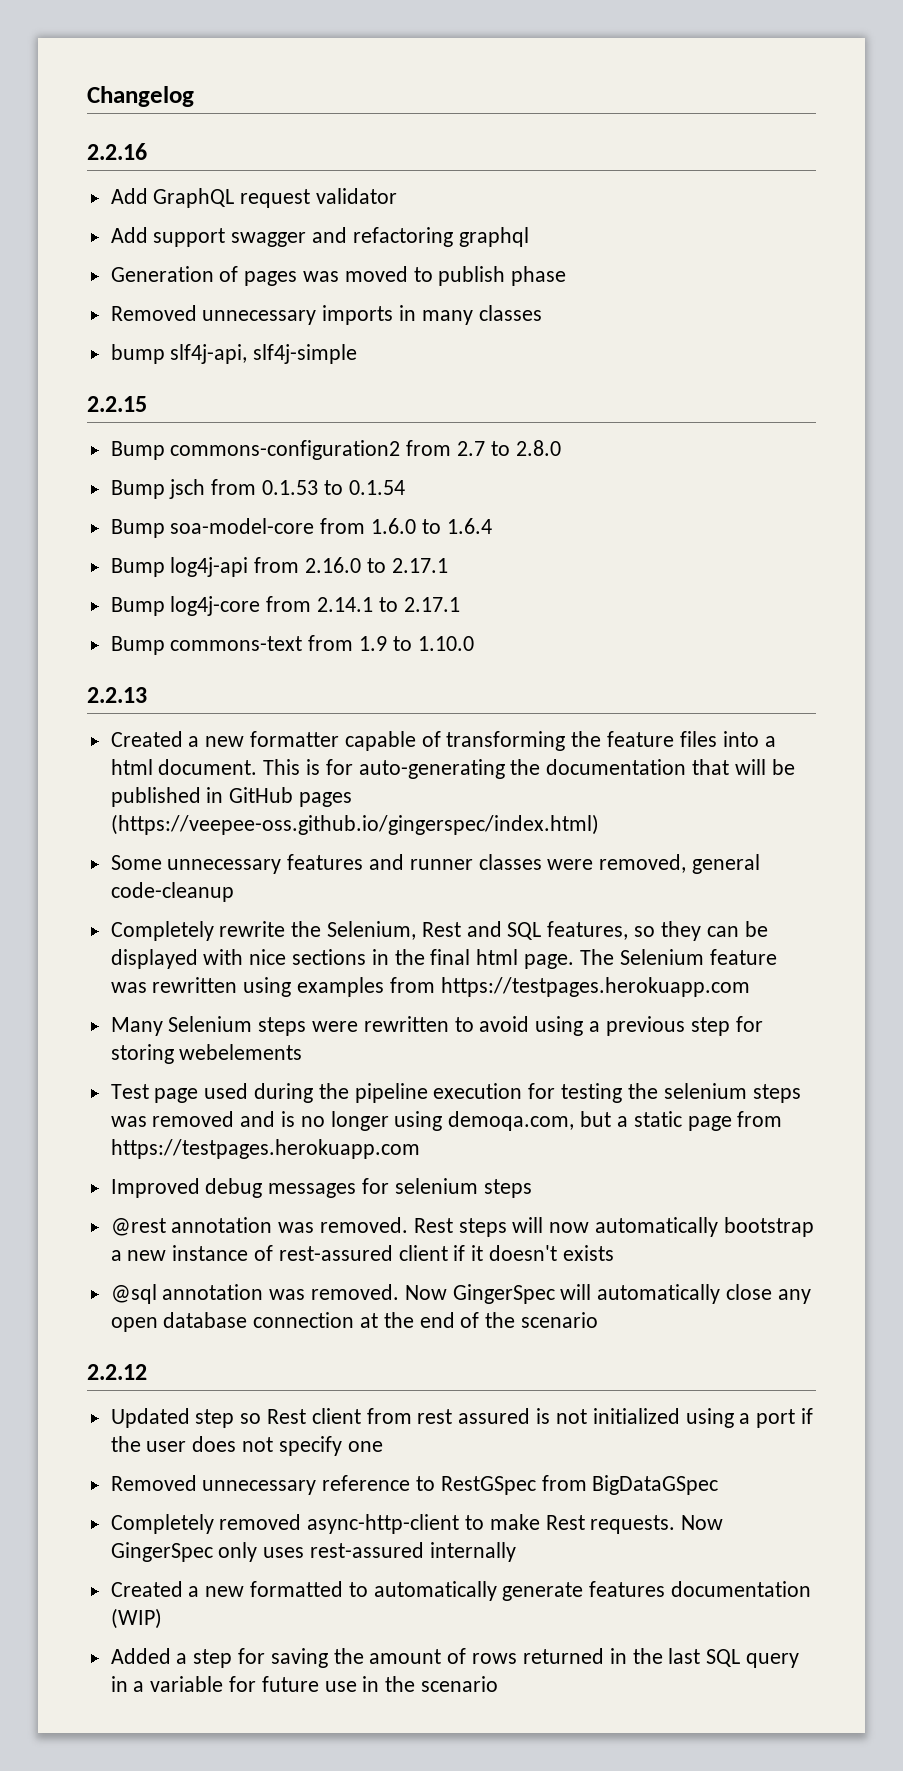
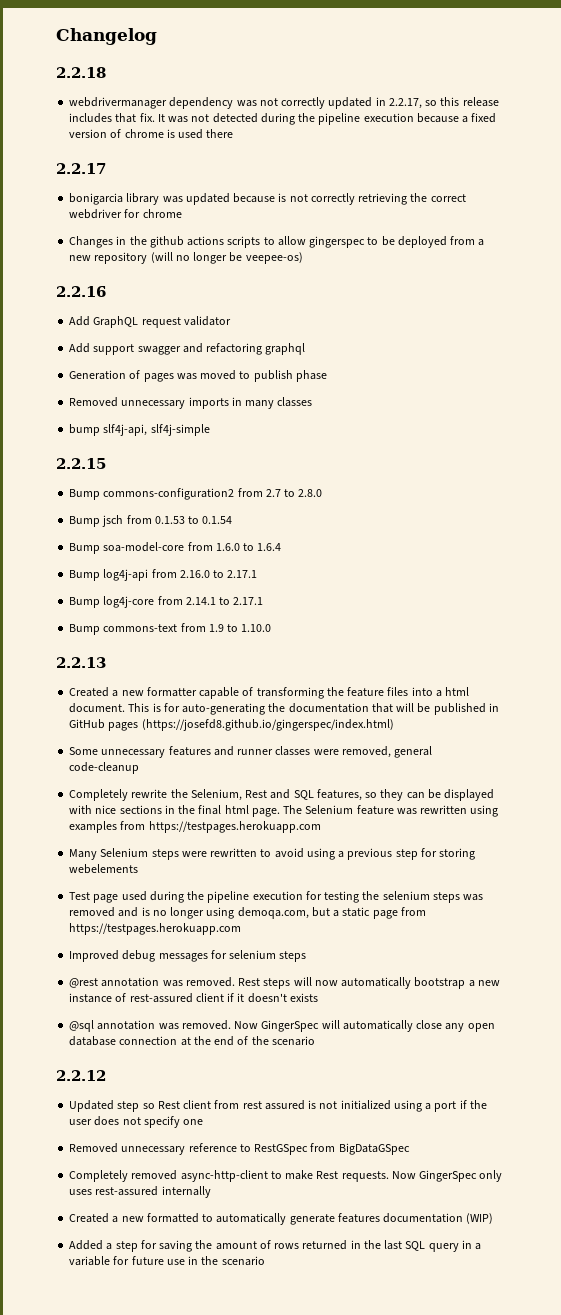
+ 2.2.18
+ webdrivermanager dependency was not correctly updated in 2.2.17, so this release includes that fix. It was not detected during the pipeline execution because a fixed version of chrome is used there
+ 2.2.17
+ bonigarcia library was updated because is not correctly retrieving the correct webdriver for chrome
+ Changes in the github actions scripts to allow gingerspec to be deployed from a new repository (will no longer be veepee-os)
- This is for auto-generating the documentation that will be published in GitHub pages (https://veepee-oss.github.io/gingerspec/index.html)
+ This is for auto-generating the documentation that will be published in GitHub pages (https://josefd8.github.io/gingerspec/index.html)

